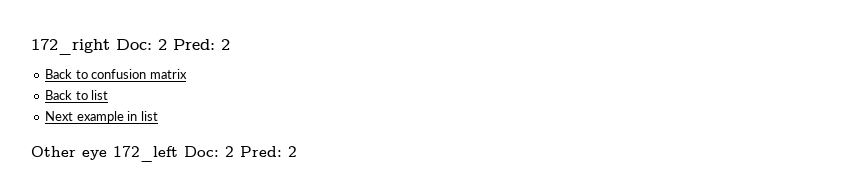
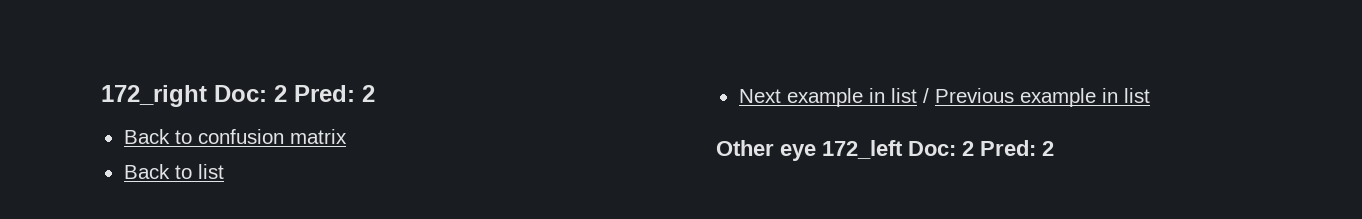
- Next example in list
+ Next example in list / Previous example in list

